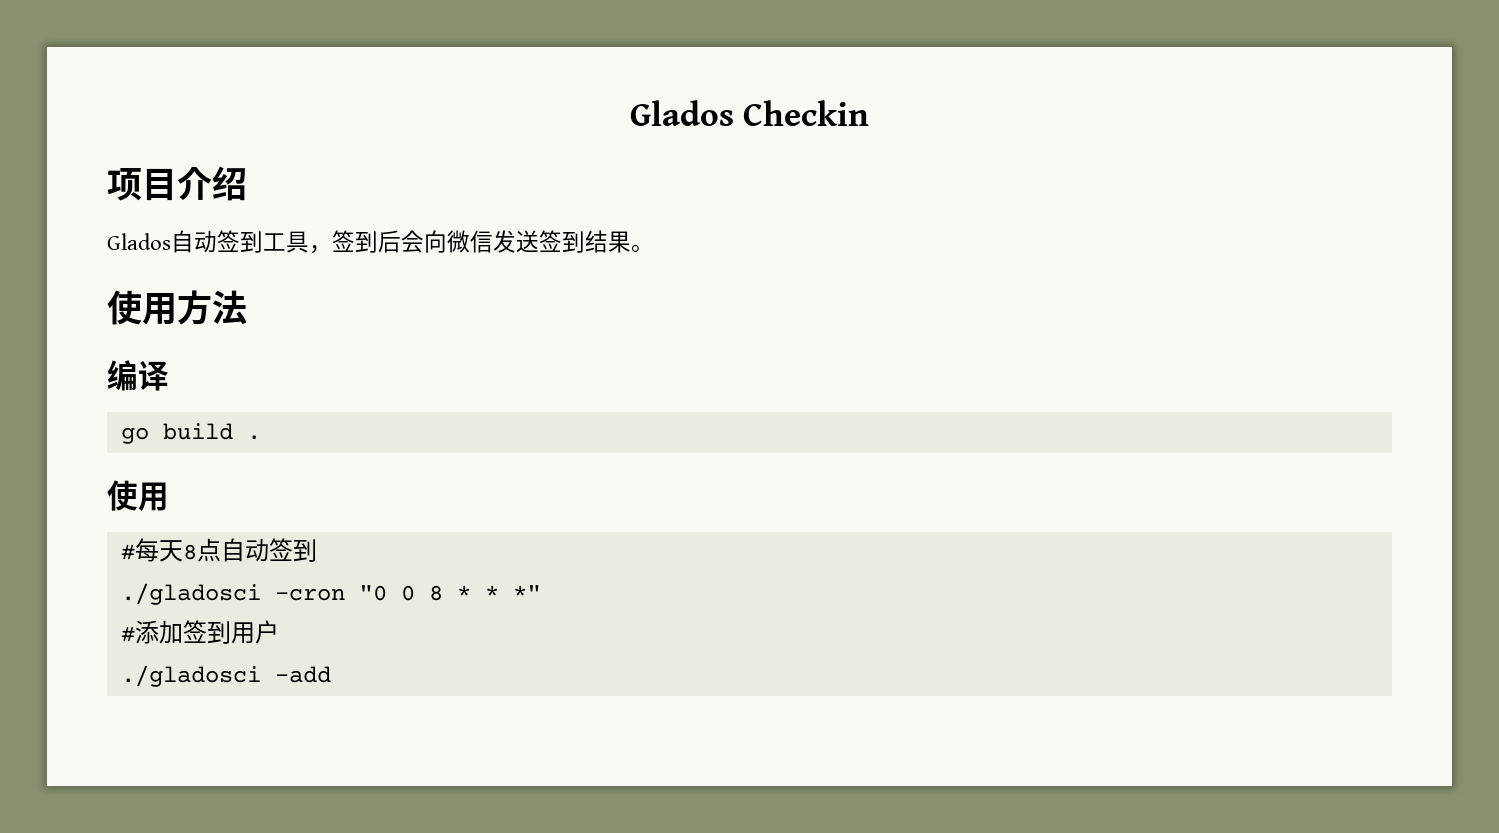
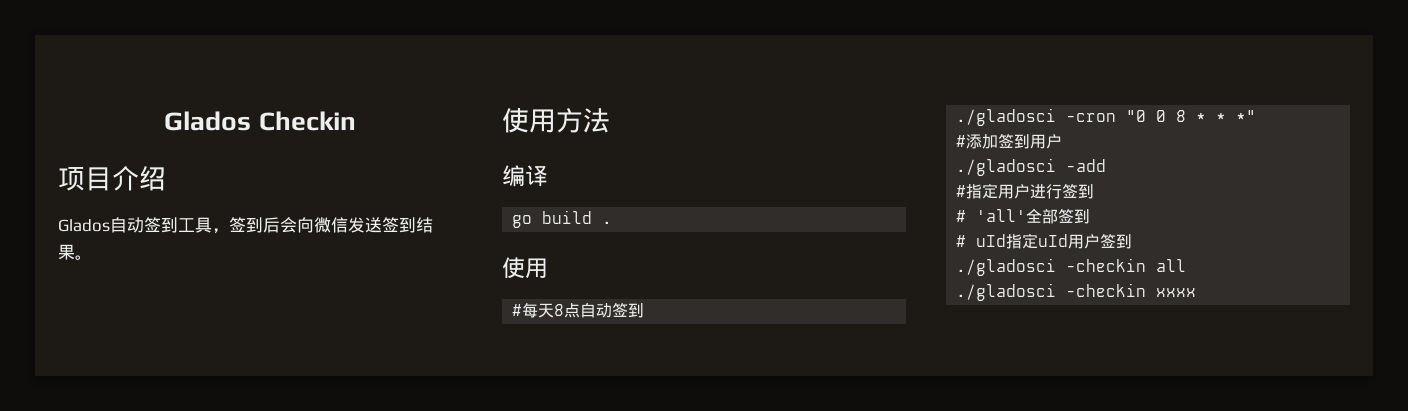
+ #指定用户进行签到
+ # 'all'全部签到
+ # uId指定uId用户签到
+ ./gladosci -checkin all
+ ./gladosci -checkin xxxx

